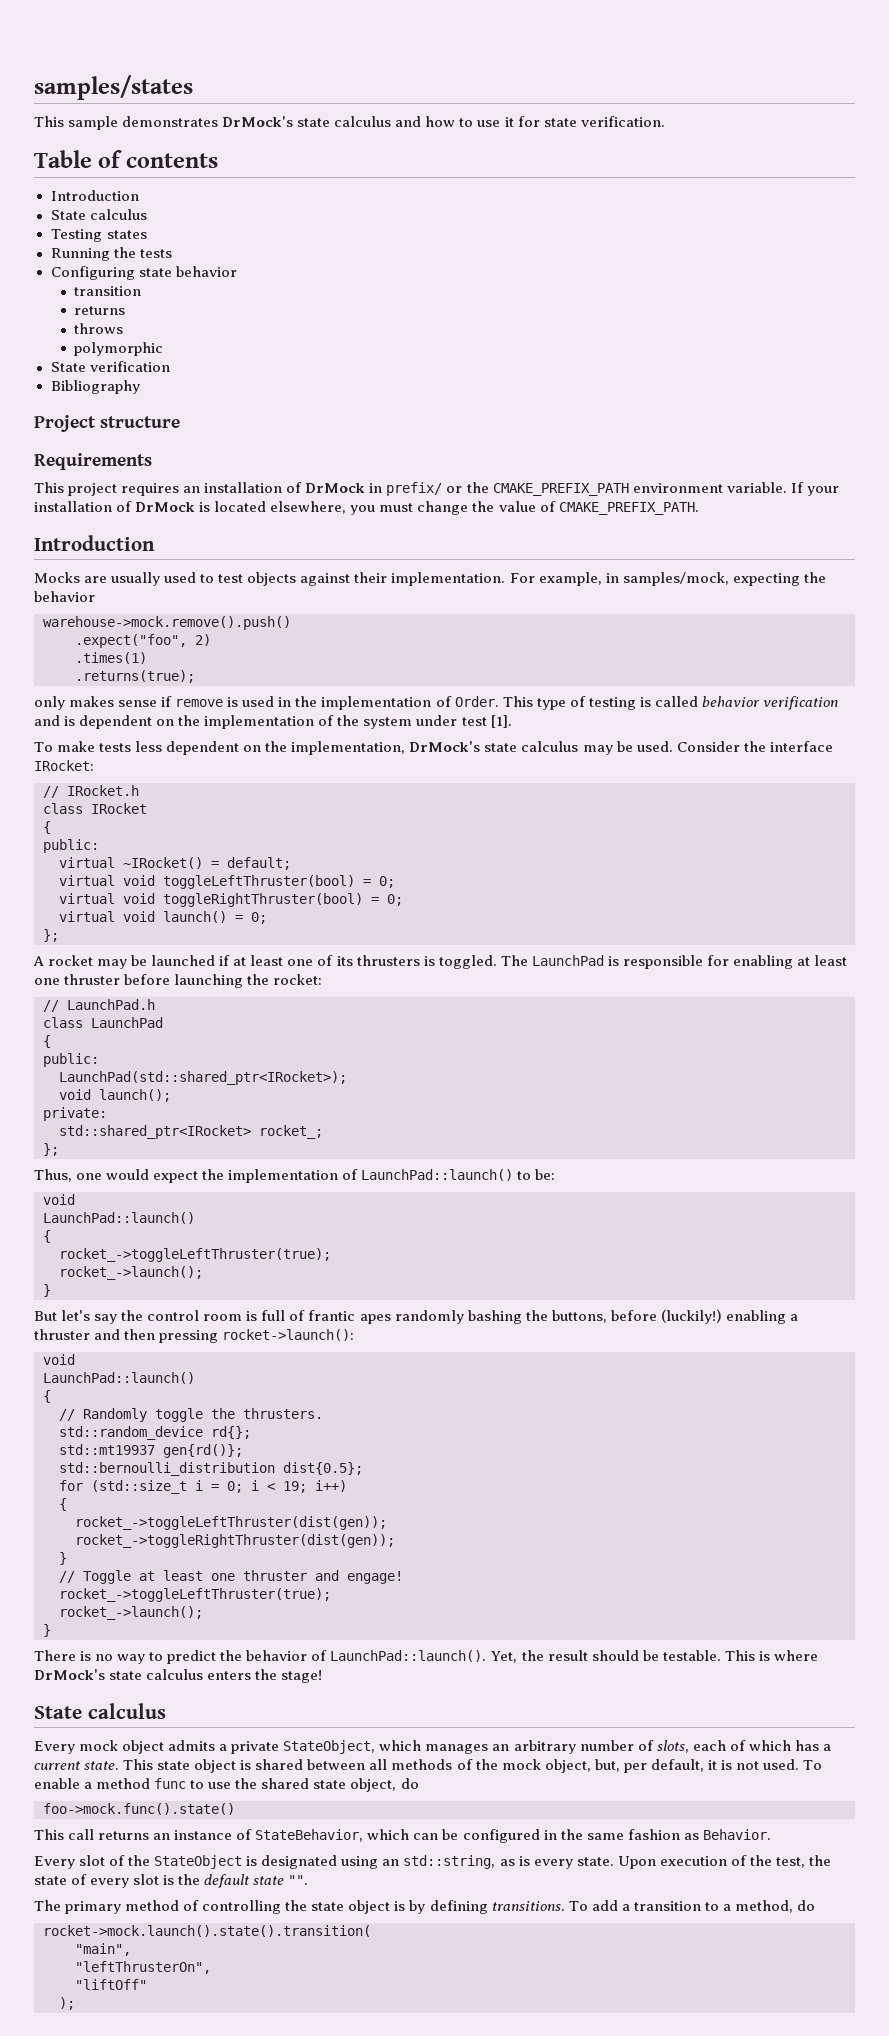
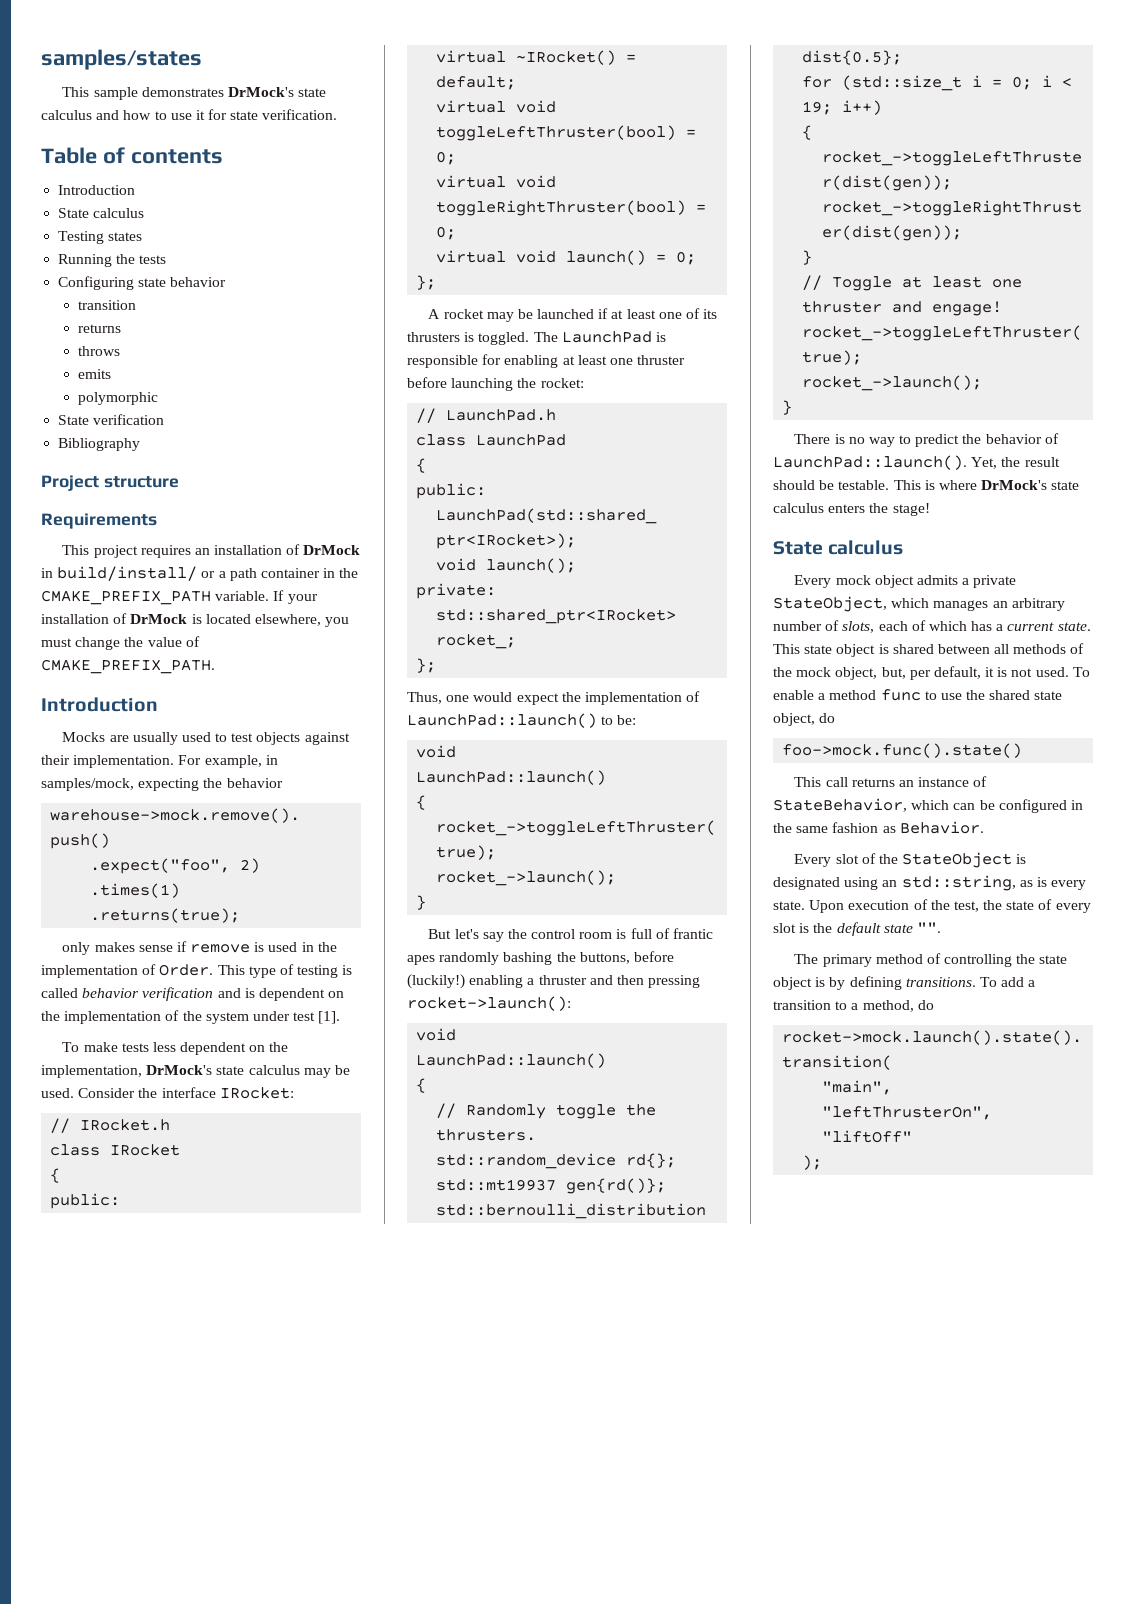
+ emits
- This project requires an installation of DrMock in prefix/ or the CMAKE_PREFIX_PATH environment variable.
+ This project requires an installation of DrMock in build/install/ or a path container in the CMAKE_PREFIX_PATH variable.

